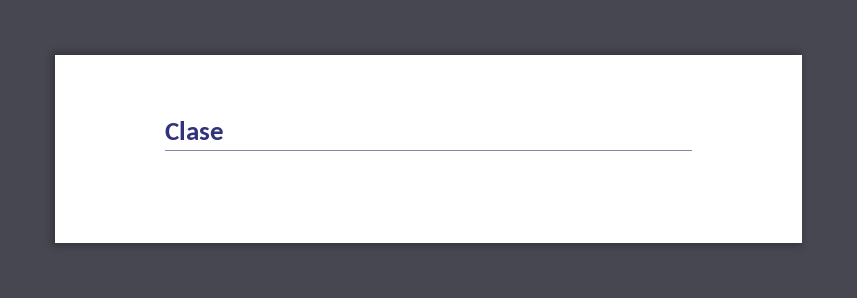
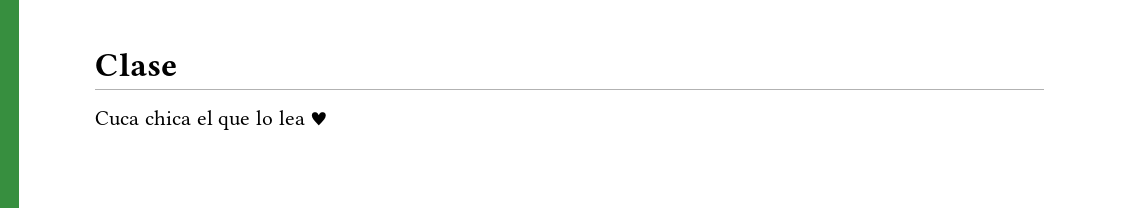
+ Cuca chica el que lo lea ♥

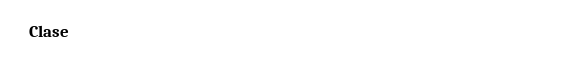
- Cuca chica el que lo lea ♥

